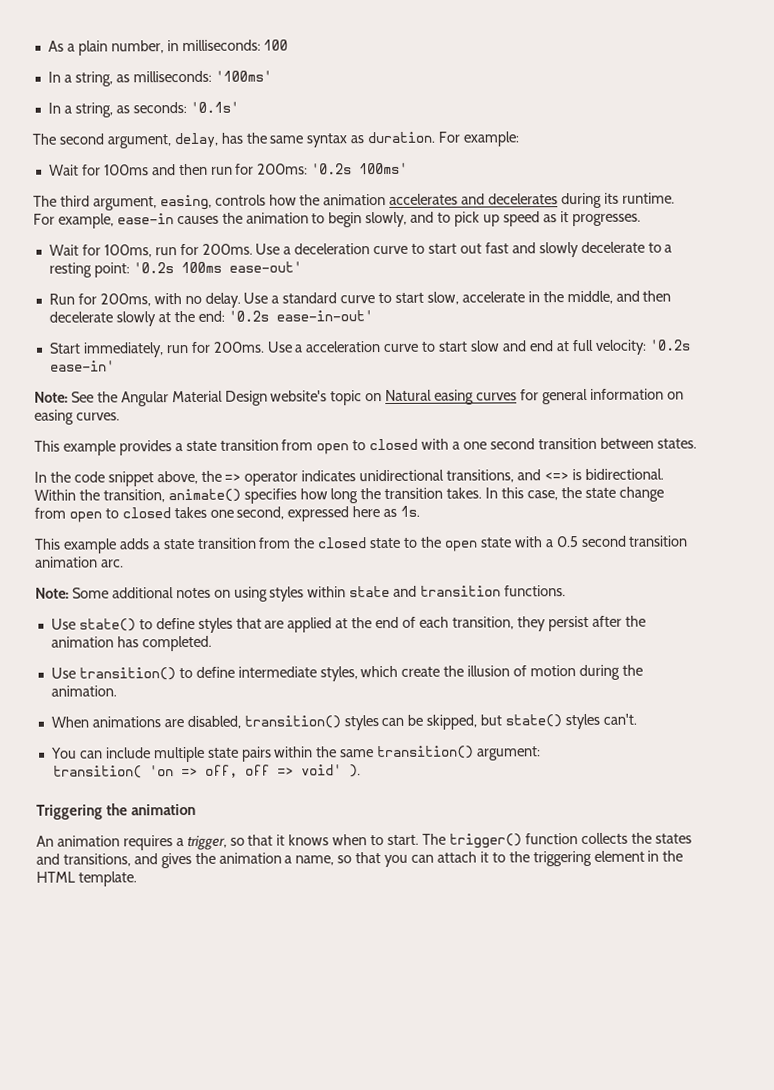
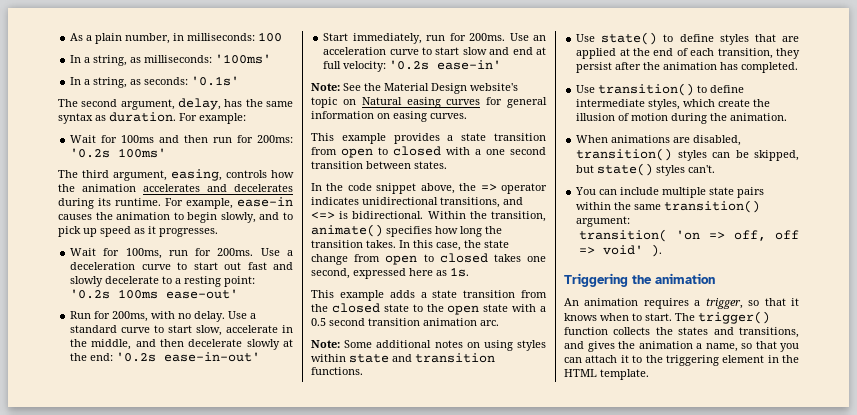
- Use a acceleration curve to start slow and end at full velocity: '0.2s ease-in'
+ Use an acceleration curve to start slow and end at full velocity: '0.2s ease-in'
- Note: See the Angular Material Design website's topic on Natural easing curves for general information on easing curves.
+ Note: See the Material Design website's topic on Natural easing curves for general information on easing curves.

